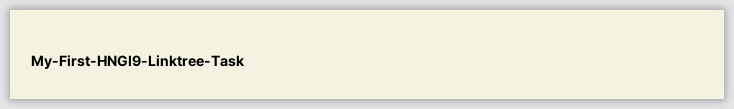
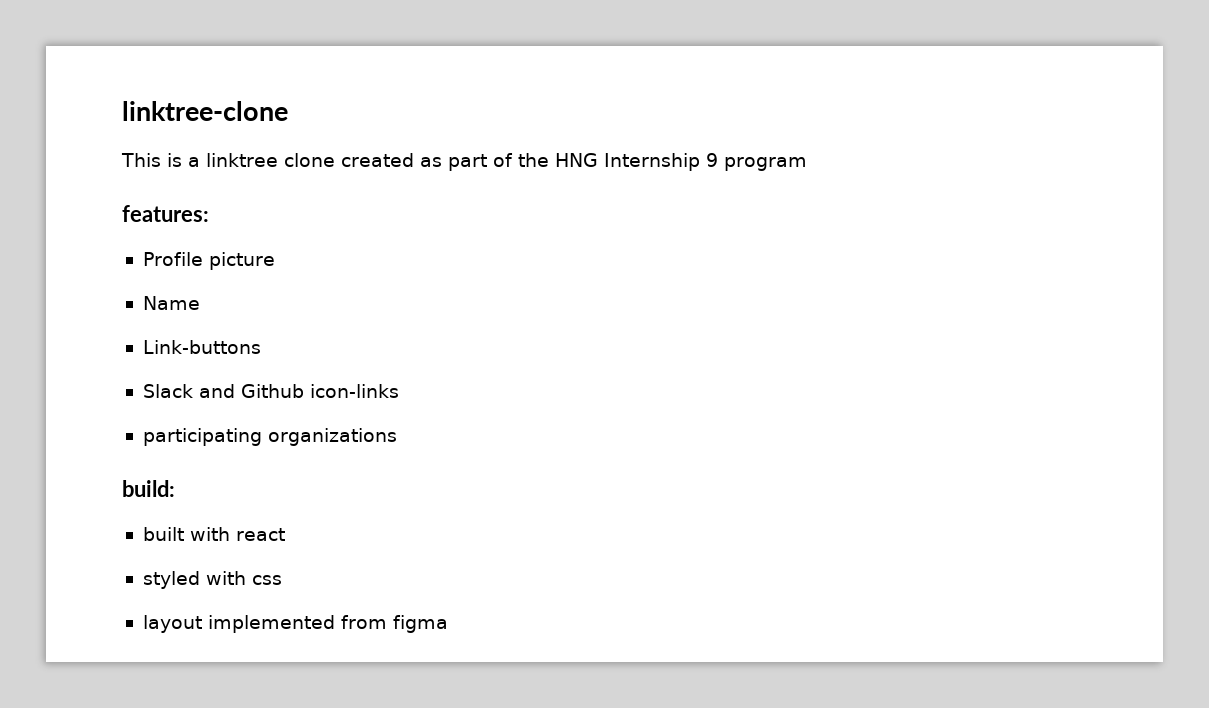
- My-First-HNGI9-Linktree-Task
+ linktree-clone
+ This is a linktree clone created as part of the HNG Internship 9 program
+ features:
+ Profile picture
+ Name
+ Link-buttons
+ Slack and Github icon-links
+ participating organizations
+ build:
+ built with react
+ styled with css
+ layout implemented from figma

